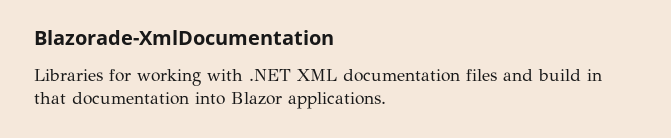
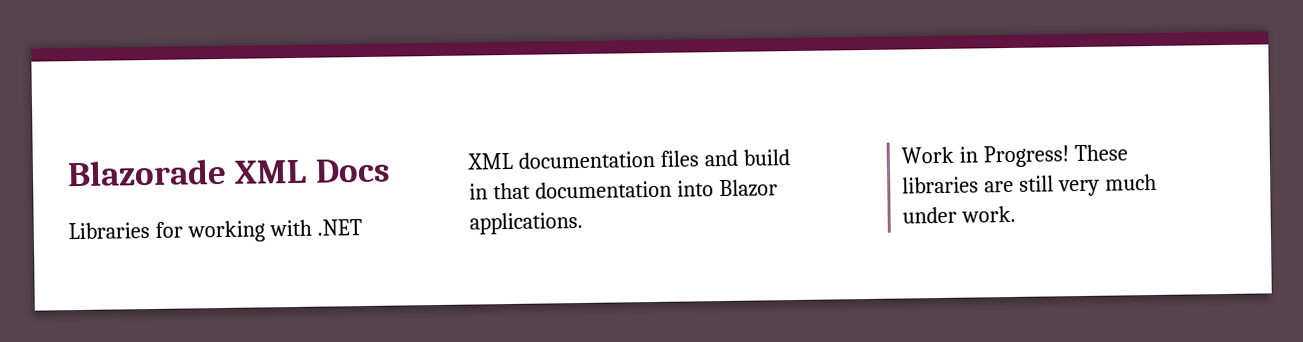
- Blazorade-XmlDocumentation
+ Blazorade XML Docs
+ Work in Progress! These libraries are still very much under work.

